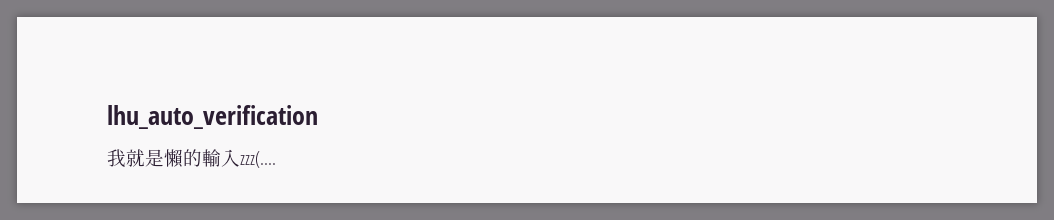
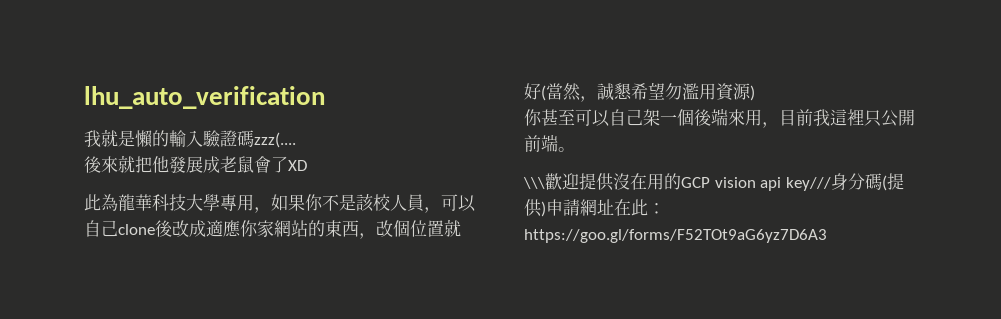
- 我就是懶的輸入zzz(....
+ 我就是懶的輸入驗證碼zzz(....
+ 後來就把他發展成老鼠會了XD
+ 此為龍華科技大學專用，如果你不是該校人員，可以自己clone後改成適應你家網站的東西，改個位置就好(當然，誠懇希望勿濫用資源)
+ 你甚至可以自己架一個後端來用，目前我這裡只公開前端。
+ \\\歡迎提供沒在用的GCP vision api key///身分碼(提供)申請網址在此：https://goo.gl/forms/F52TOt9aG6yz7D6A3

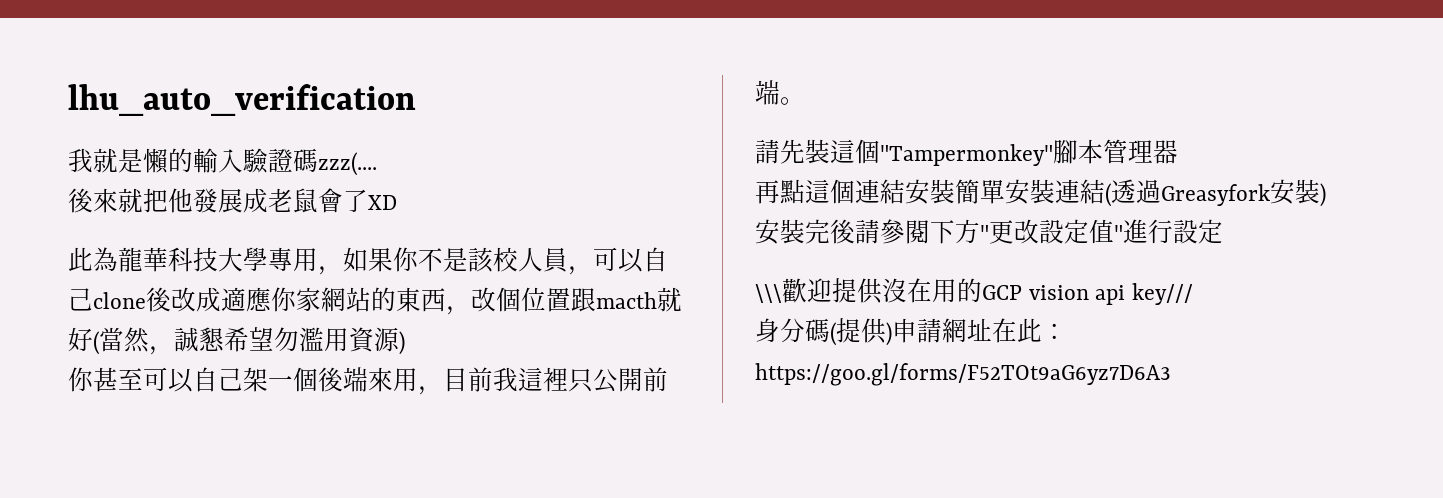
- 此為龍華科技大學專用，如果你不是該校人員，可以自己clone後改成適應你家網站的東西，改個位置就好(當然，誠懇希望勿濫用資源)
+ 此為龍華科技大學專用，如果你不是該校人員，可以自己clone後改成適應你家網站的東西，改個位置跟macth就好(當然，誠懇希望勿濫用資源)
+ 請先裝這個"Tampermonkey"腳本管理器
+ 再點這個連結安裝簡單安裝連結(透過Greasyfork安裝)
+ 安裝完後請參閱下方"更改設定值"進行設定
- \\\歡迎提供沒在用的GCP vision api key///身分碼(提供)申請網址在此：https://goo.gl/forms/F52TOt9aG6yz7D6A3
+ \\\歡迎提供沒在用的GCP vision api key///
+ 身分碼(提供)申請網址在此：https://goo.gl/forms/F52TOt9aG6yz7D6A3

